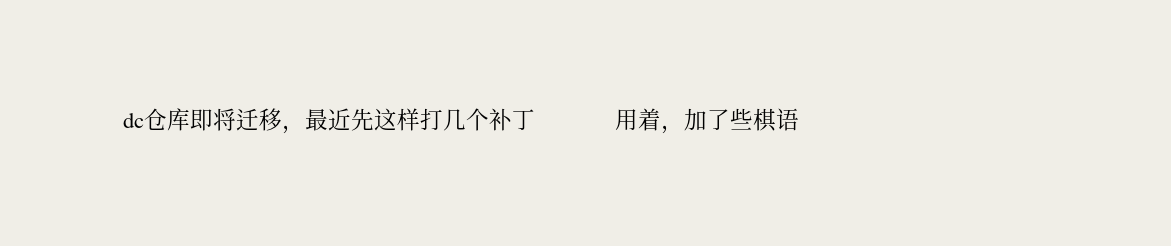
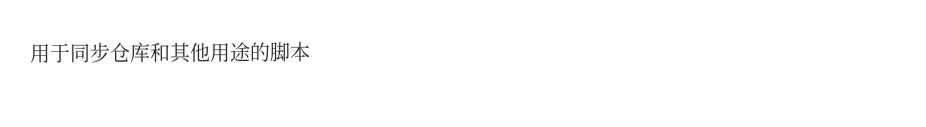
- dc仓库即将迁移，最近先这样打几个补丁用着，加了些棋语
+ 用于同步仓库和其他用途的脚本

